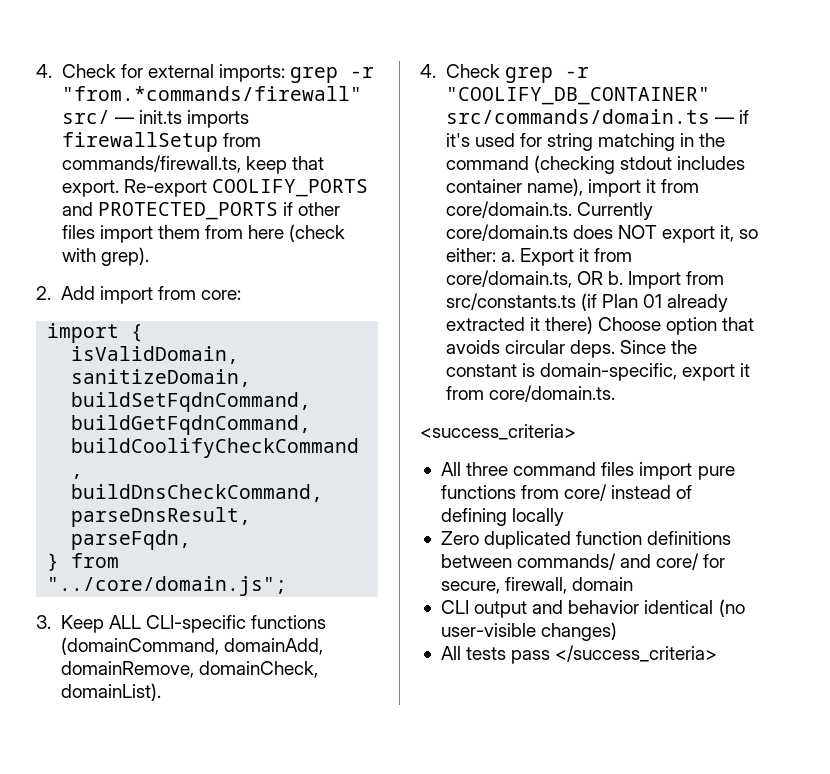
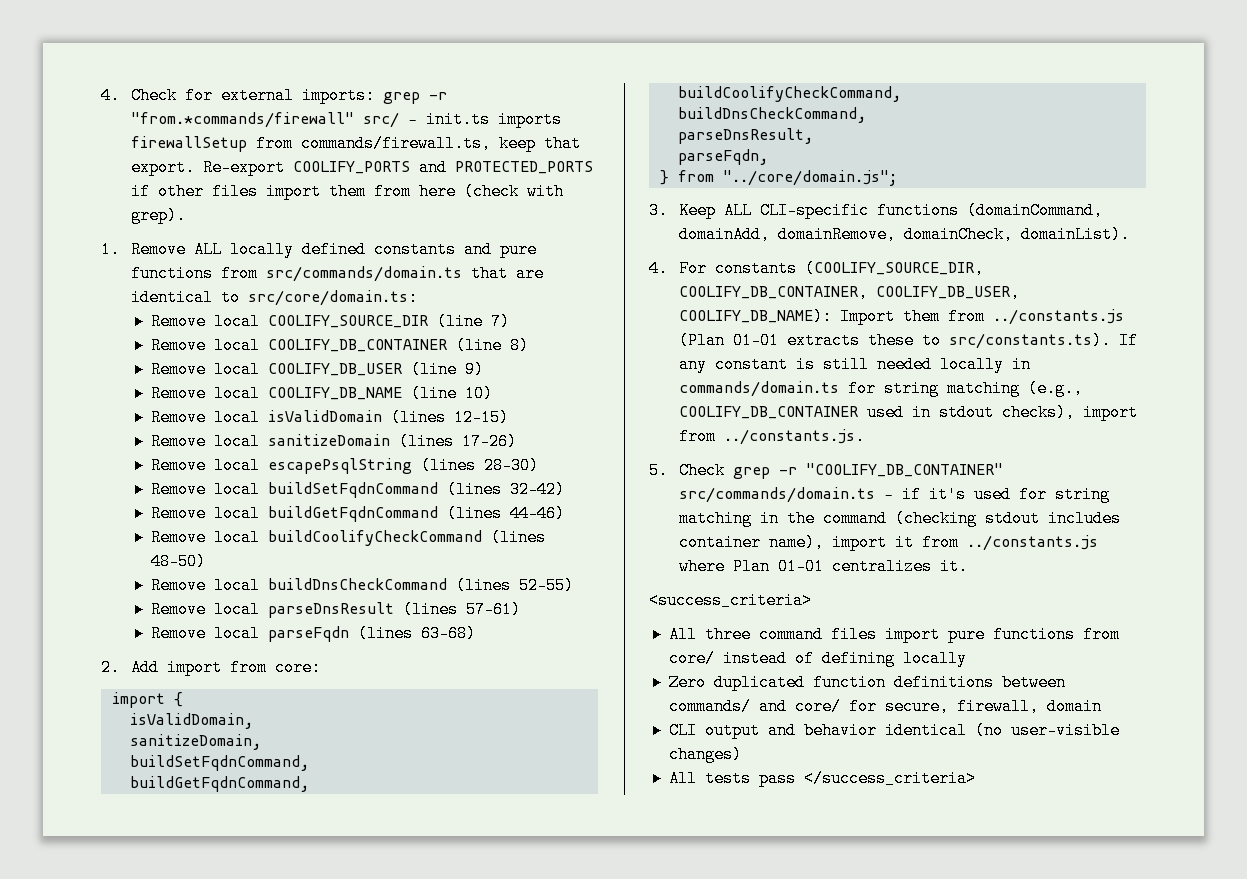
+ 1. Remove ALL locally defined constants and pure functions from src/commands/domain.ts that are identical to src/core/domain.ts:
+ Remove local COOLIFY_SOURCE_DIR (line 7)
+ Remove local COOLIFY_DB_CONTAINER (line 8)
+ Remove local COOLIFY_DB_USER (line 9)
+ Remove local COOLIFY_DB_NAME (line 10)
+ Remove local isValidDomain (lines 12-15)
+ Remove local sanitizeDomain (lines 17-26)
+ Remove local escapePsqlString (lines 28-30)
+ Remove local buildSetFqdnCommand (lines 32-42)
+ Remove local buildGetFqdnCommand (lines 44-46)
+ Remove local buildCoolifyCheckCommand (lines 48-50)
+ Remove local buildDnsCheckCommand (lines 52-55)
+ Remove local parseDnsResult (lines 57-61)
+ Remove local parseFqdn (lines 63-68)
- 4. Check grep -r "COOLIFY_DB_CONTAINER" src/commands/domain.ts — if it's used for string matching in the command (checking stdout includes container name), import it from core/domain.ts. Currently core/domain.ts does NOT export it, so either: a. Export it from core/domain.ts, OR b. Import from src/constants.ts (if Plan 01 already extracted it there) Choose option that avoids circular deps. Since the constant is domain-specific, export it from core/domain.ts.
+ 4. For constants (COOLIFY_SOURCE_DIR, COOLIFY_DB_CONTAINER, COOLIFY_DB_USER, COOLIFY_DB_NAME): Import them from ../constants.js (Plan 01-01 extracts these to src/constants.ts). If any constant is still needed locally in commands/domain.ts for string matching (e.g., COOLIFY_DB_CONTAINER used in stdout checks), import from ../constants.js.
+ 5. Check grep -r "COOLIFY_DB_CONTAINER" src/commands/domain.ts — if it's used for string matching in the command (checking stdout includes container name), import it from ../constants.js where Plan 01-01 centralizes it.

